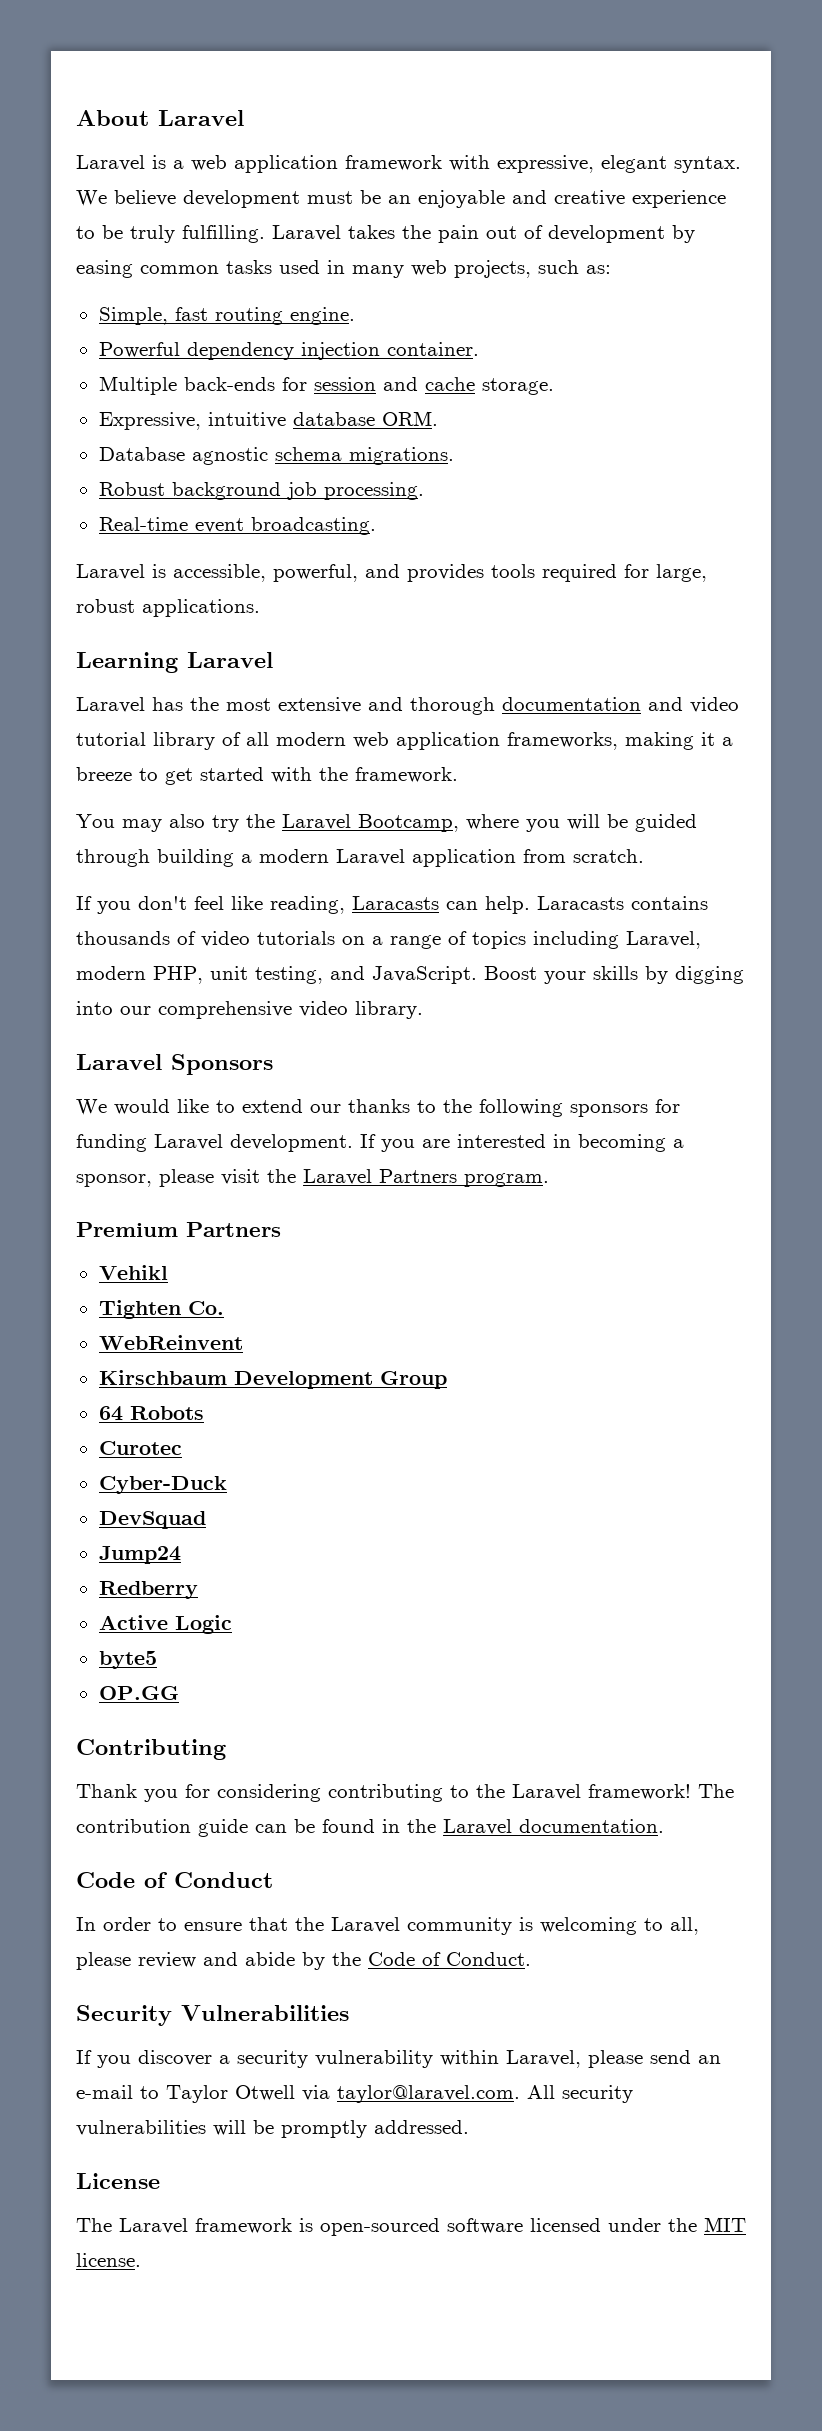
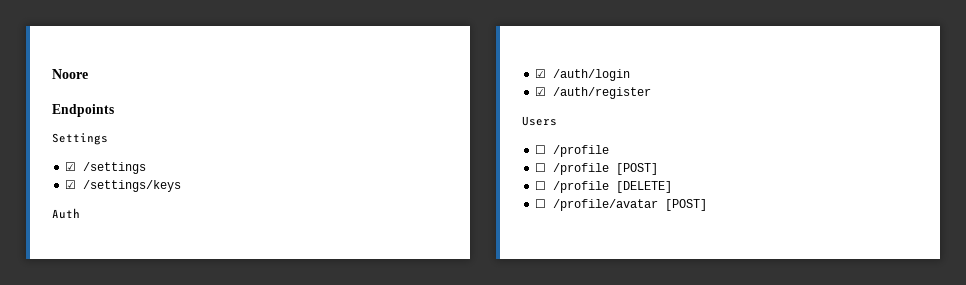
- About Laravel
- Laravel is a web application framework with expressive, elegant syntax. We believe development must be an enjoyable and creative experience to be truly fulfilling. Laravel takes the pain out of development by easing common tasks used in many web projects, such as:
- Simple, fast routing engine.
- Powerful dependency injection container.
- Multiple back-ends for session and cache storage.
- Expressive, intuitive database ORM.
- Database agnostic schema migrations.
- Robust background job processing.
- Real-time event broadcasting.
- Laravel is accessible, powerful, and provides tools required for large, robust applications.
- Learning Laravel
- Laravel has the most extensive and thorough documentation and video tutorial library of all modern web application frameworks, making it a breeze to get started with the framework.
- You may also try the Laravel Bootcamp, where you will be guided through building a modern Laravel application from scratch.
- If you don't feel like reading, Laracasts can help. Laracasts contains thousands of video tutorials on a range of topics including Laravel, modern PHP, unit testing, and JavaScript. Boost your skills by digging into our comprehensive video library.
- Laravel Sponsors
- We would like to extend our thanks to the following sponsors for funding Laravel development. If you are interested in becoming a sponsor, please visit the Laravel Partners program.
- Premium Partners
- Vehikl
- Tighten Co.
- WebReinvent
- Kirschbaum Development Group
- 64 Robots
- Curotec
- Cyber-Duck
- DevSquad
- Jump24
- Redberry
- Active Logic
- byte5
- OP.GG
- Contributing
- Thank you for considering contributing to the Laravel framework! The contribution guide can be found in the Laravel documentation.
- Code of Conduct
- In order to ensure that the Laravel community is welcoming to all, please review and abide by the Code of Conduct.
- Security Vulnerabilities
- If you discover a security vulnerability within Laravel, please send an e-mail to Taylor Otwell via taylor@laravel.com. All security vulnerabilities will be promptly addressed.
- License
- The Laravel framework is open-sourced software licensed under the MIT license.
+ Noore
+ Endpoints
+ Settings
+ ☑ /settings
+ ☑ /settings/keys
+ Auth
+ ☑ /auth/login
+ ☑ /auth/register
+ Users
+ ☐ /profile
+ ☐ /profile [POST]
+ ☐ /profile [DELETE]
+ ☐ /profile/avatar [POST]

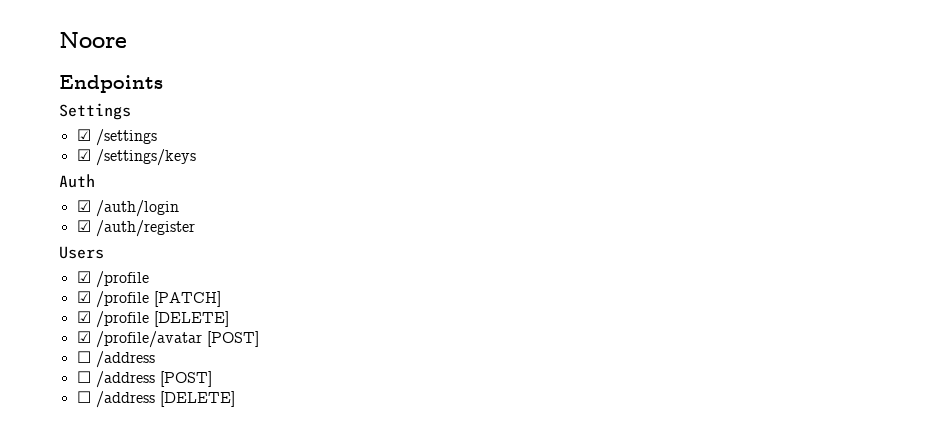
  Users
- ☐ /profile
+ ☑ /profile
- ☐ /profile [POST]
- ☐ /profile [DELETE]
- ☐ /profile/avatar [POST]
+ ☑ /profile [PATCH]
+ ☑ /profile [DELETE]
+ ☑ /profile/avatar [POST]
+ ☐ /address
+ ☐ /address [POST]
+ ☐ /address [DELETE]

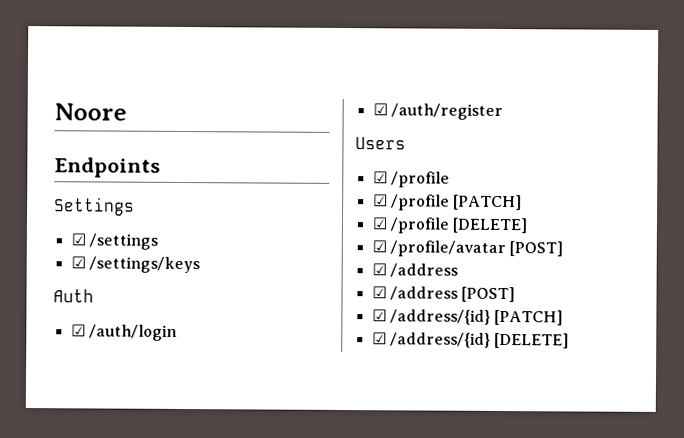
  ☑ /profile/avatar [POST]
- ☐ /address
+ ☑ /address
- ☐ /address [POST]
+ ☑ /address [POST]
- ☐ /address [DELETE]
+ ☑ /address/{id} [PATCH]
+ ☑ /address/{id} [DELETE]

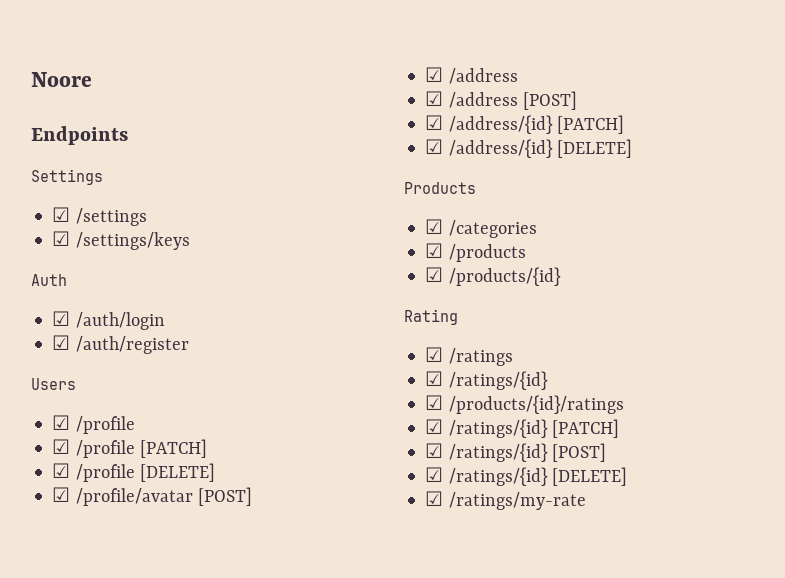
+ Products
+ ☑ /categories
+ ☑ /products
+ ☑ /products/{id}
+ Rating
+ ☑ /ratings
+ ☑ /ratings/{id}
+ ☑ /products/{id}/ratings
+ ☑ /ratings/{id} [PATCH]
+ ☑ /ratings/{id} [POST]
+ ☑ /ratings/{id} [DELETE]
+ ☑ /ratings/my-rate

